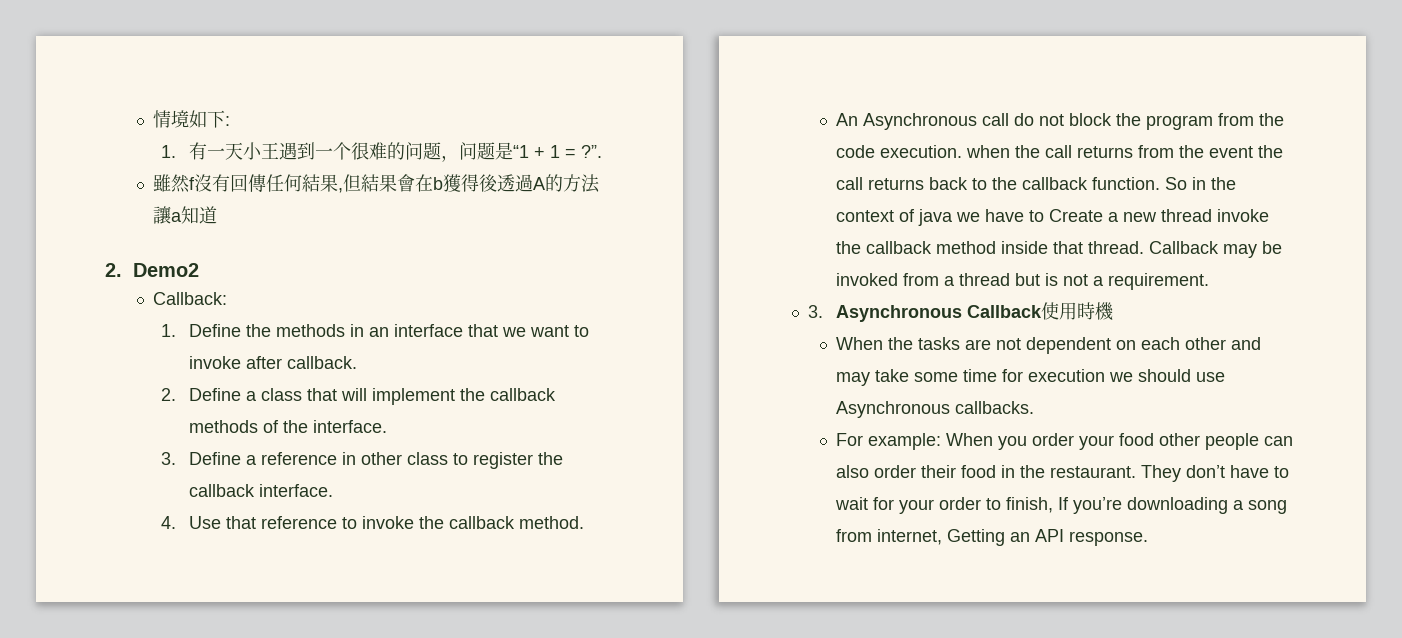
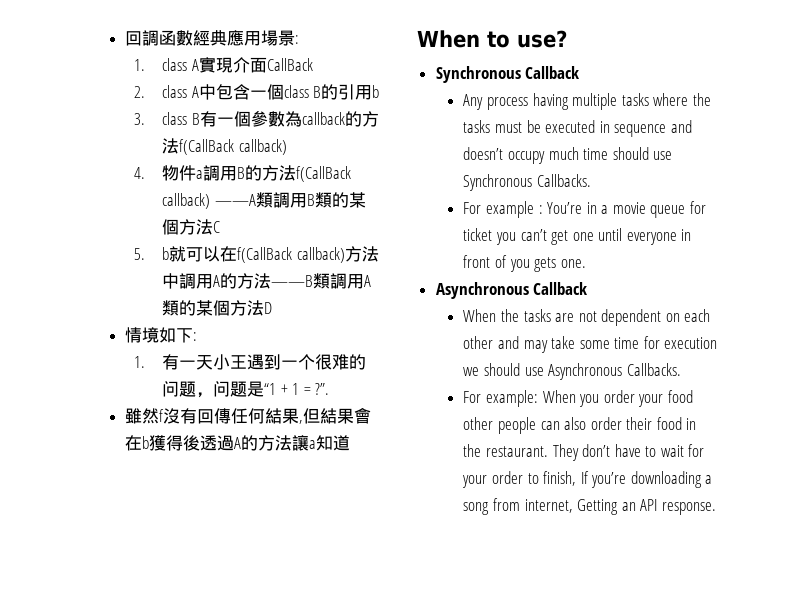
+ 回調函數經典應用場景:
+ 1. class A實現介面CallBack
+ 2. class A中包含一個class B的引用b
+ 3. class B有一個參數為callback的方法f(CallBack callback)
+ 4.物件a調用B的方法f(CallBack callback) ——A類調用B類的某個方法C
+ 5. b就可以在f(CallBack callback)方法中調用A的方法——B類調用A類的某個方法D
- 2. Demo2
- Callback:
- 1. Define the methods in an interface that we want to invoke after callback.
- 2. Define a class that will implement the callback methods of the interface.
- 3. Define a reference in other class to register the callback interface.
- 4. Use that reference to invoke the callback method.
- An Asynchronous call do not block the program from the code execution. when the call returns from the event the call returns back to the callback function. So in the context of java we have to Create a new thread invoke the callback method inside that thread. Callback may be invoked from a thread but is not a requirement.
- 3. Asynchronous Callback使用時機
+ When to use?
+ Synchronous Callback
+ Any process having multiple tasks where the tasks must be executed in sequence and doesn’t occupy much time should use Synchronous Callbacks.
+ For example : You’re in a movie queue for ticket you can’t get one until everyone in front of you gets one.
+ Asynchronous Callback
- When the tasks are not dependent on each other and may take some time for execution we should use Asynchronous callbacks.
+ When the tasks are not dependent on each other and may take some time for execution we should use Asynchronous Callbacks.

